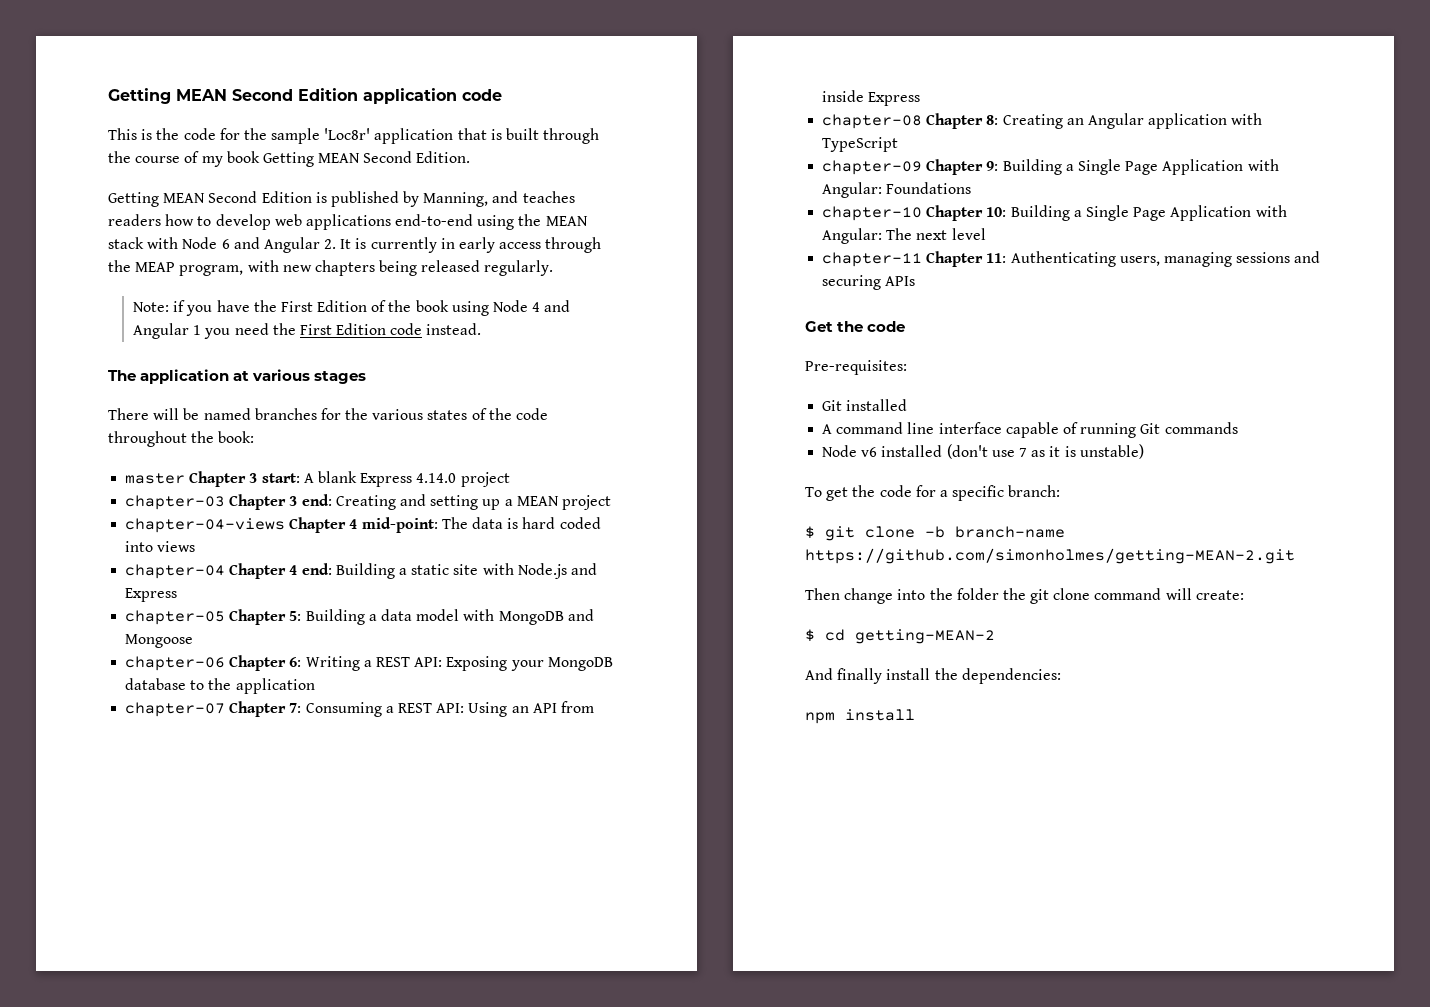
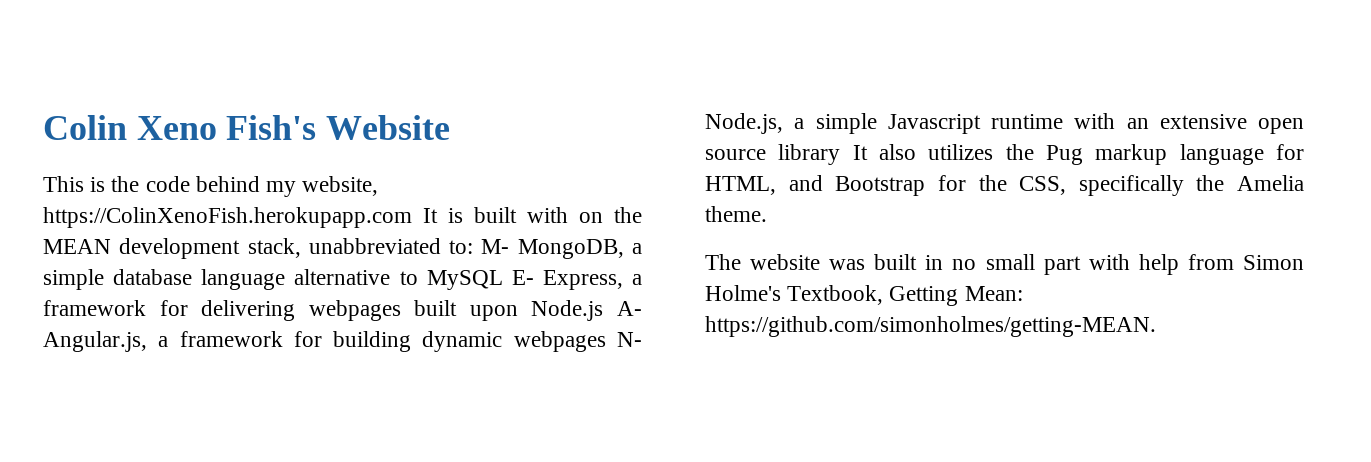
- Getting MEAN Second Edition application code
- This is the code for the sample 'Loc8r' application that is built through the course of my book Getting MEAN Second Edition.
- Getting MEAN Second Edition is published by Manning, and teaches readers how to develop web applications end-to-end using the MEAN stack with Node 6 and Angular 2. It is currently in early access through the MEAP program, with new chapters being released regularly.
- Note: if you have the First Edition of the book using Node 4 and Angular 1 you need the First Edition code instead.
- The application at various stages
- There will be named branches for the various states of the code throughout the book:
- master Chapter 3 start: A blank Express 4.14.0 project
- chapter-03 Chapter 3 end: Creating and setting up a MEAN project
- chapter-04-views Chapter 4 mid-point: The data is hard coded into views
- chapter-04 Chapter 4 end: Building a static site with Node.js and Express
- chapter-05 Chapter 5: Building a data model with MongoDB and Mongoose
- chapter-06 Chapter 6: Writing a REST API: Exposing your MongoDB database to the application
- chapter-07 Chapter 7: Consuming a REST API: Using an API from inside Express
- chapter-08 Chapter 8: Creating an Angular application with TypeScript
- chapter-09 Chapter 9: Building a Single Page Application with Angular: Foundations
- chapter-10 Chapter 10: Building a Single Page Application with Angular: The next level
- chapter-11 Chapter 11: Authenticating users, managing sessions and securing APIs
- Get the code
- Pre-requisites:
- Git installed
- A command line interface capable of running Git commands
- Node v6 installed (don't use 7 as it is unstable)
- To get the code for a specific branch:
- $ git clone -b branch-name https://github.com/simonholmes/getting-MEAN-2.git
- Then change into the folder the git clone command will create:
- $ cd getting-MEAN-2
- And finally install the dependencies:
- npm install
+ Colin Xeno Fish's Website
+ This is the code behind my website, https://ColinXenoFish.herokupapp.com It is built with on the MEAN development stack, unabbreviated to: M- MongoDB, a simple database language alternative to MySQL E- Express, a framework for delivering webpages built upon Node.js A- Angular.js, a framework for building dynamic webpages N- Node.js, a simple Javascript runtime with an extensive open source library It also utilizes the Pug markup language for HTML, and Bootstrap for the CSS, specifically the Amelia theme.
+ The website was built in no small part with help from Simon Holme's Textbook, Getting Mean: https://github.com/simonholmes/getting-MEAN.

